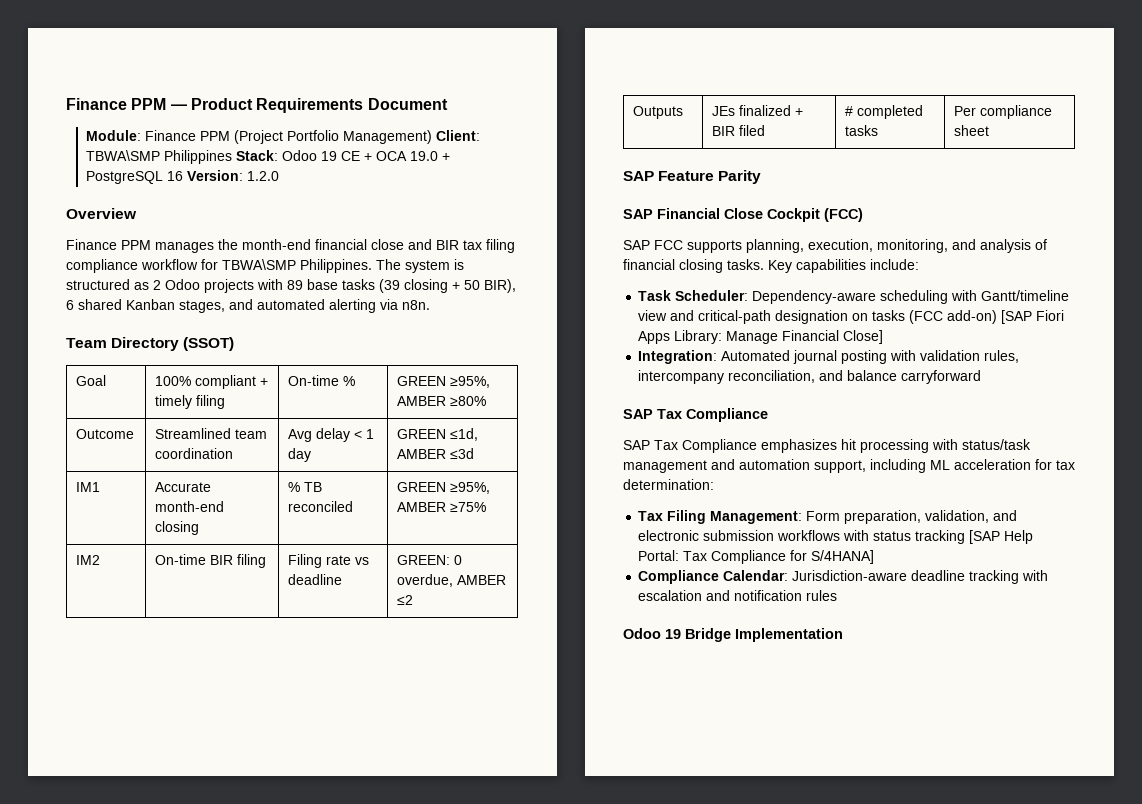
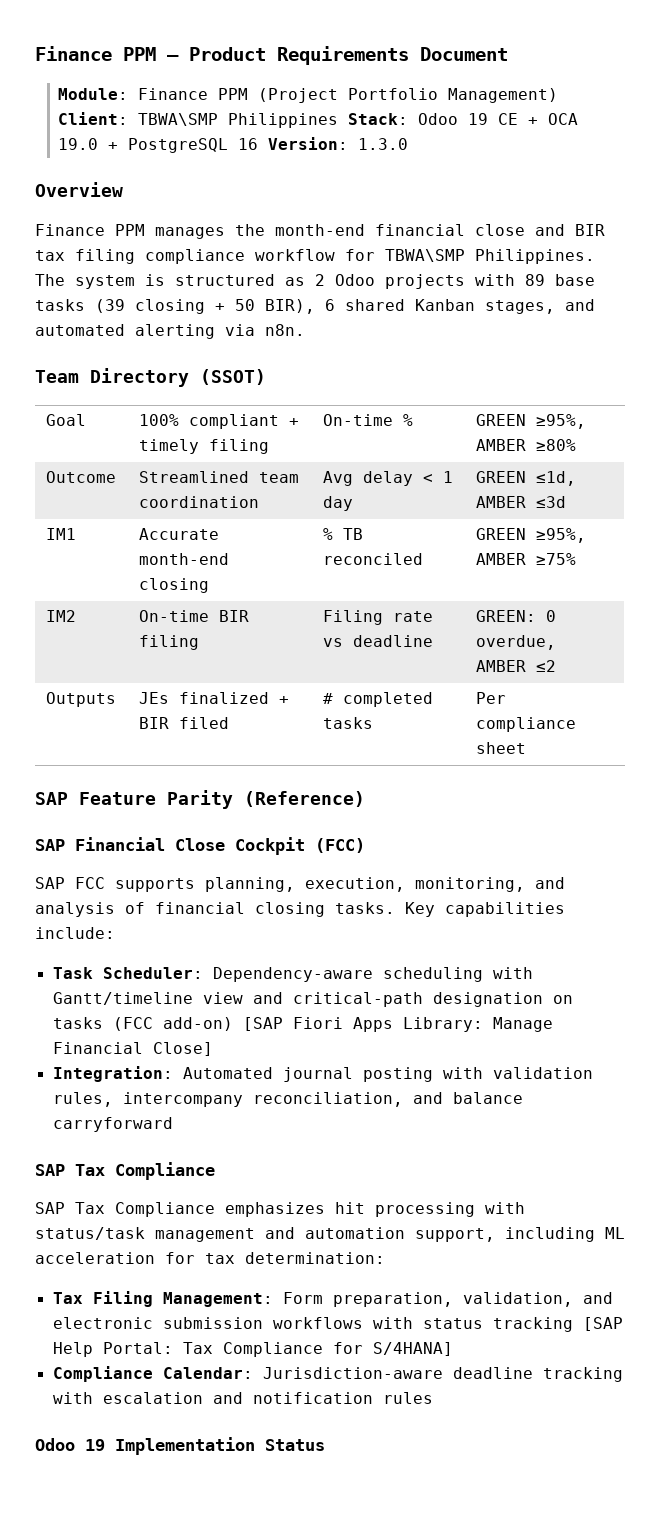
- Module: Finance PPM (Project Portfolio Management) Client: TBWA\SMP Philippines Stack: Odoo 19 CE + OCA 19.0 + PostgreSQL 16 Version: 1.2.0
+ Module: Finance PPM (Project Portfolio Management) Client: TBWA\SMP Philippines Stack: Odoo 19 CE + OCA 19.0 + PostgreSQL 16 Version: 1.3.0
- SAP Feature Parity
+ SAP Feature Parity (Reference)
- Odoo 19 Bridge Implementation
+ Odoo 19 Implementation Status

